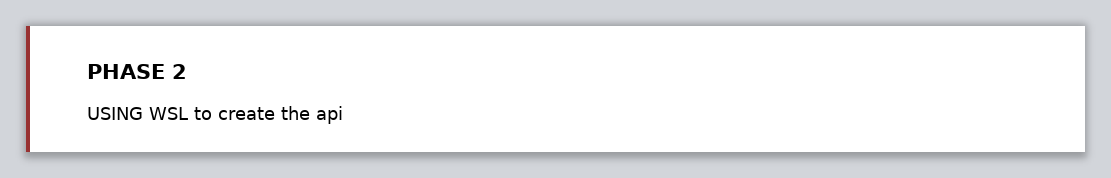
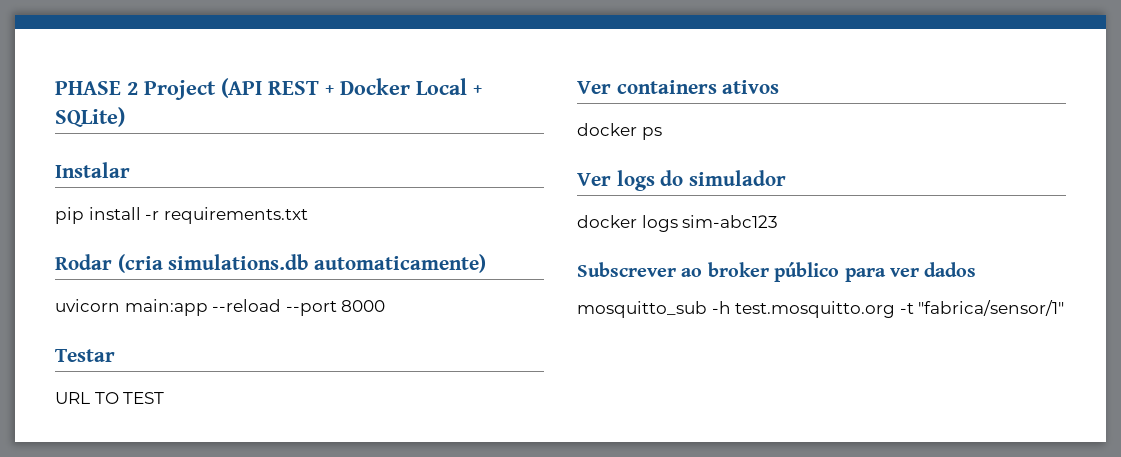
- PHASE 2
- USING WSL to create the api
+ PHASE 2 Project (API REST + Docker Local + SQLite)
+ Instalar
+ pip install -r requirements.txt
+ Rodar (cria simulations.db automaticamente)
+ uvicorn main:app --reload --port 8000
+ Testar
+ URL TO TEST
+ Ver containers ativos
+ docker ps
+ Ver logs do simulador
+ docker logs sim-abc123
+ Subscrever ao broker público para ver dados
+ mosquitto_sub -h test.mosquitto.org -t "fabrica/sensor/1"

